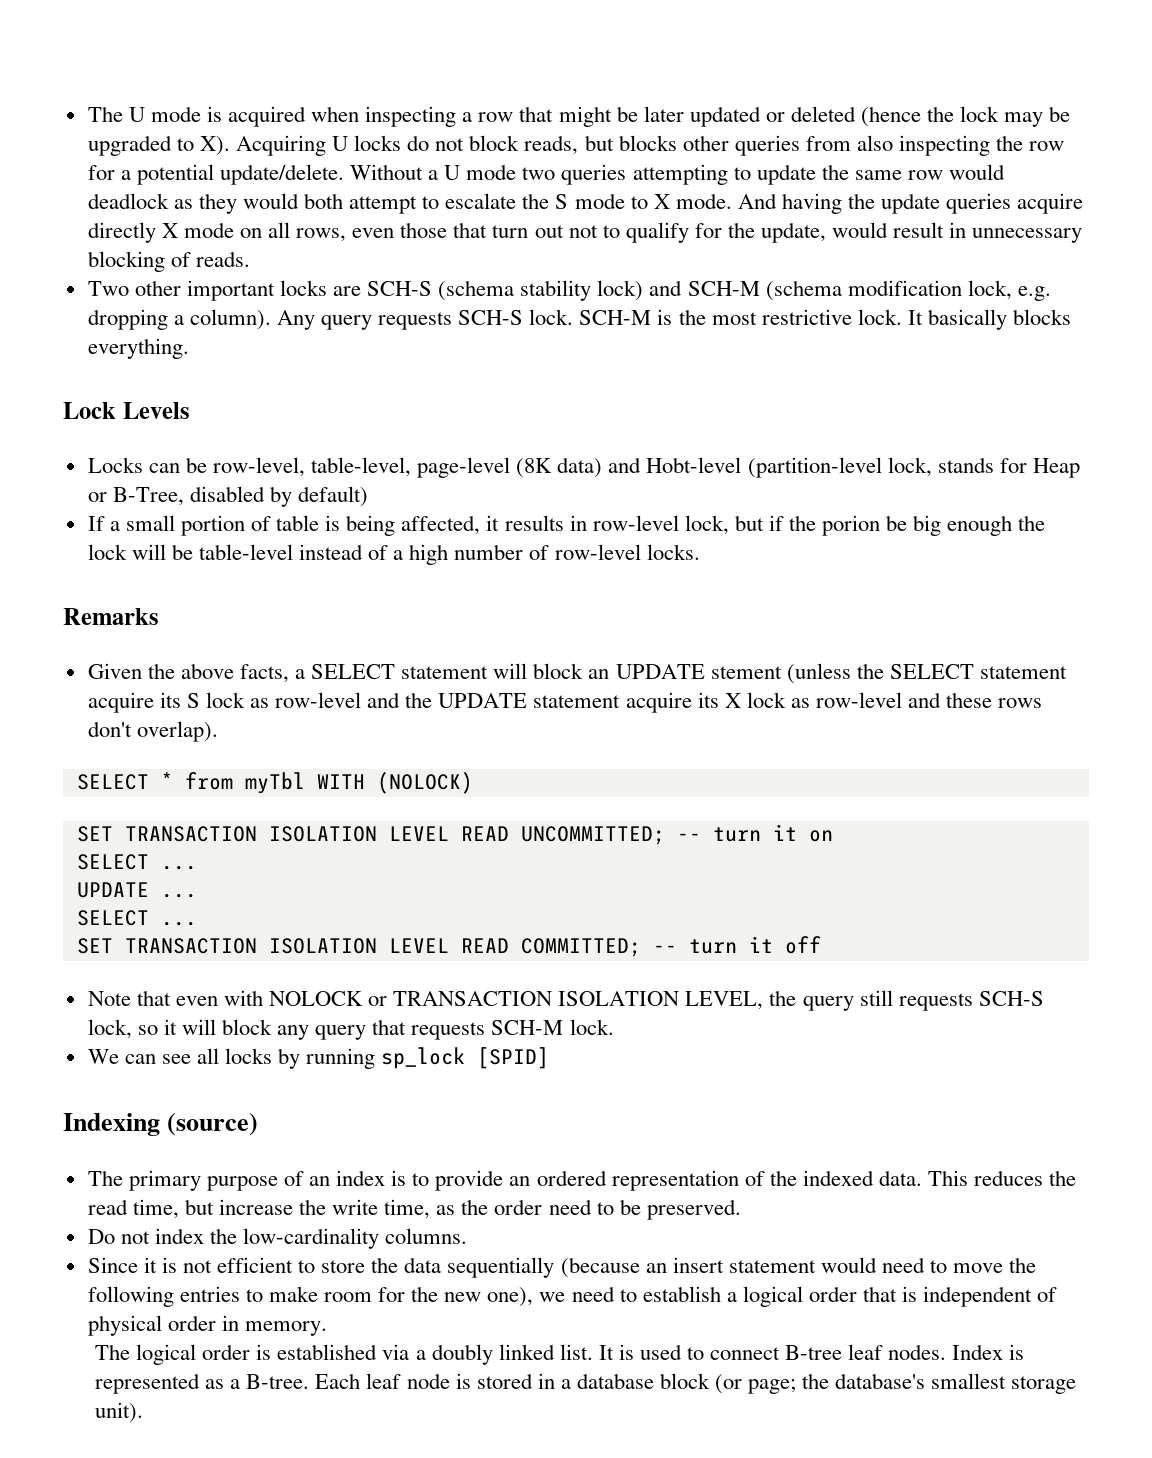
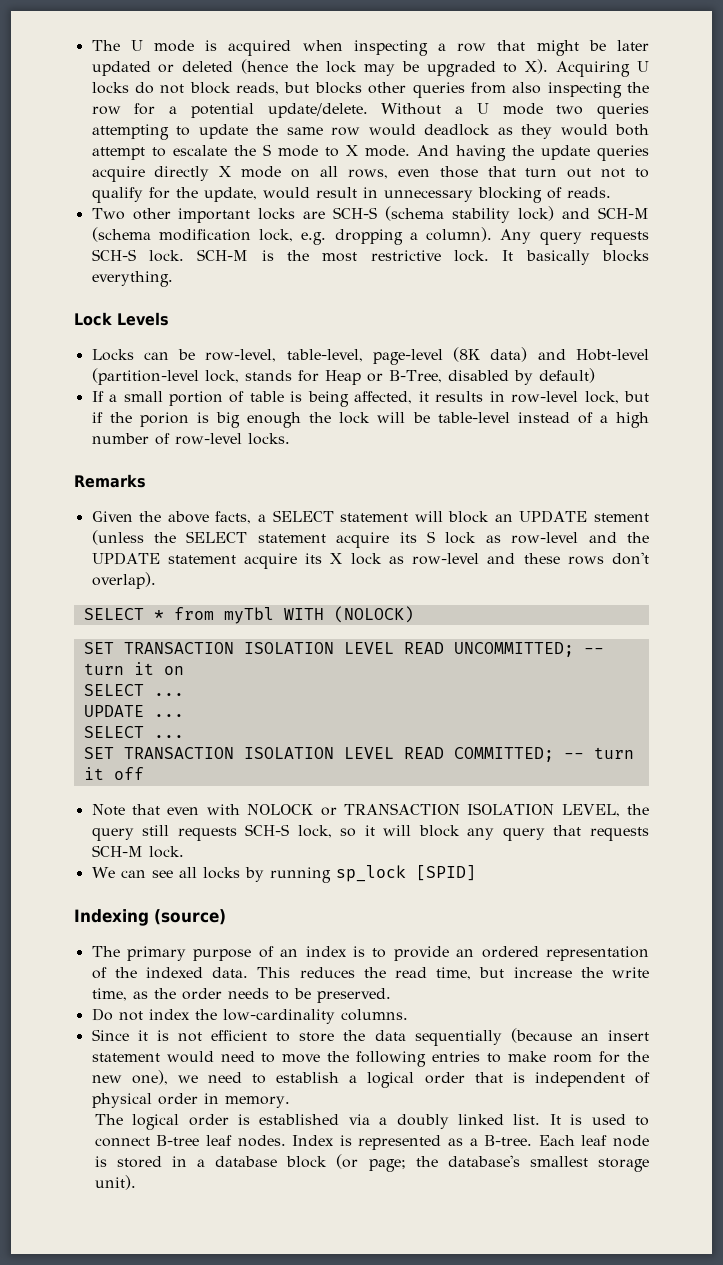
- If a small portion of table is being affected, it results in row-level lock, but if the porion be big enough the lock will be table-level instead of a high number of row-level locks.
+ If a small portion of table is being affected, it results in row-level lock, but if the porion is big enough the lock will be table-level instead of a high number of row-level locks.
- This reduces the read time, but increase the write time, as the order need to be preserved.
+ This reduces the read time, but increase the write time, as the order needs to be preserved.

